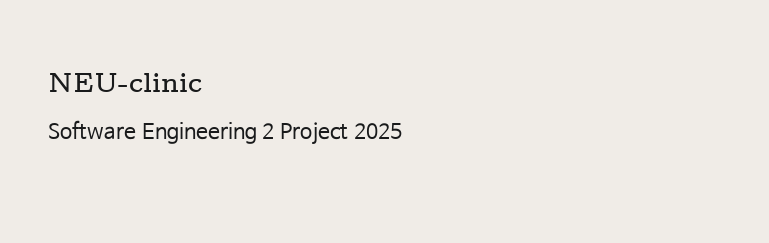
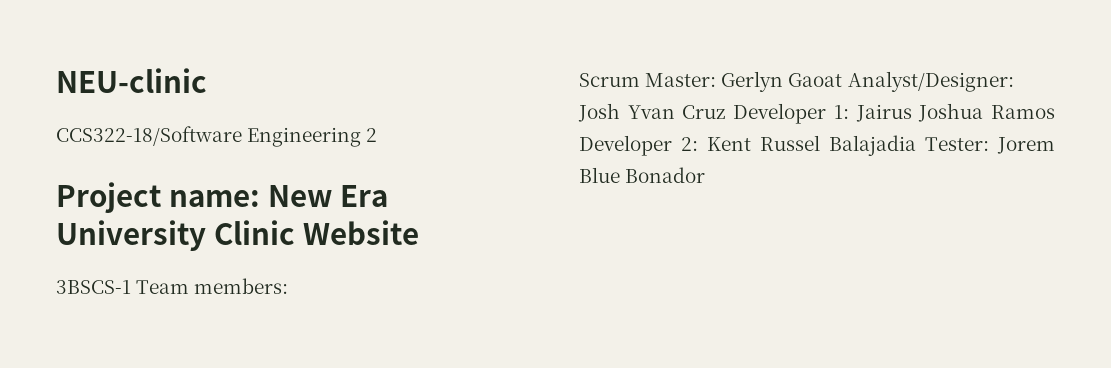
- Software Engineering 2 Project 2025
+ CCS322-18/Software Engineering 2
+ Project name: New Era University Clinic Website
+ 3BSCS-1 Team members:
+ Scrum Master: Gerlyn Gaoat Analyst/Designer: Josh Yvan Cruz Developer 1: Jairus Joshua Ramos Developer 2: Kent Russel Balajadia Tester: Jorem Blue Bonador

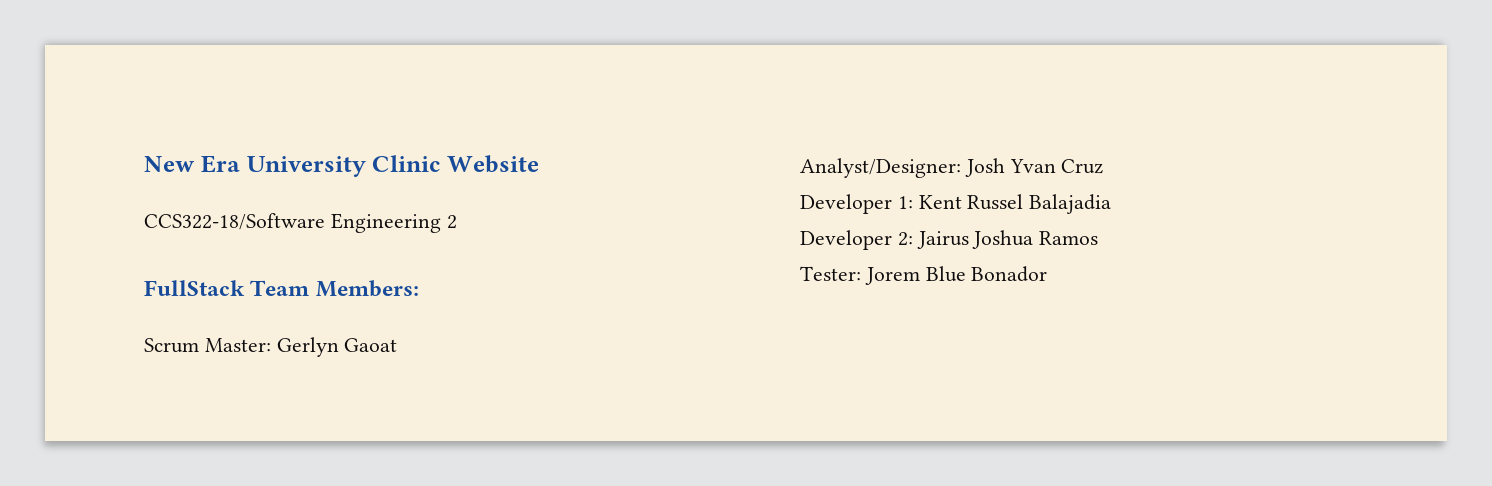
- NEU-clinic
- CCS322-18/Software Engineering 2
- Project name: New Era University Clinic Website
+ New Era University Clinic Website
- 3BSCS-1 Team members:
+ CCS322-18/Software Engineering 2
+ FullStack Team Members:
- Scrum Master: Gerlyn Gaoat Analyst/Designer: Josh Yvan Cruz Developer 1: Jairus Joshua Ramos Developer 2: Kent Russel Balajadia Tester: Jorem Blue Bonador
+ Scrum Master: Gerlyn Gaoat
+ Analyst/Designer: Josh Yvan Cruz
+ Developer 1: Kent Russel Balajadia
+ Developer 2: Jairus Joshua Ramos
+ Tester: Jorem Blue Bonador

